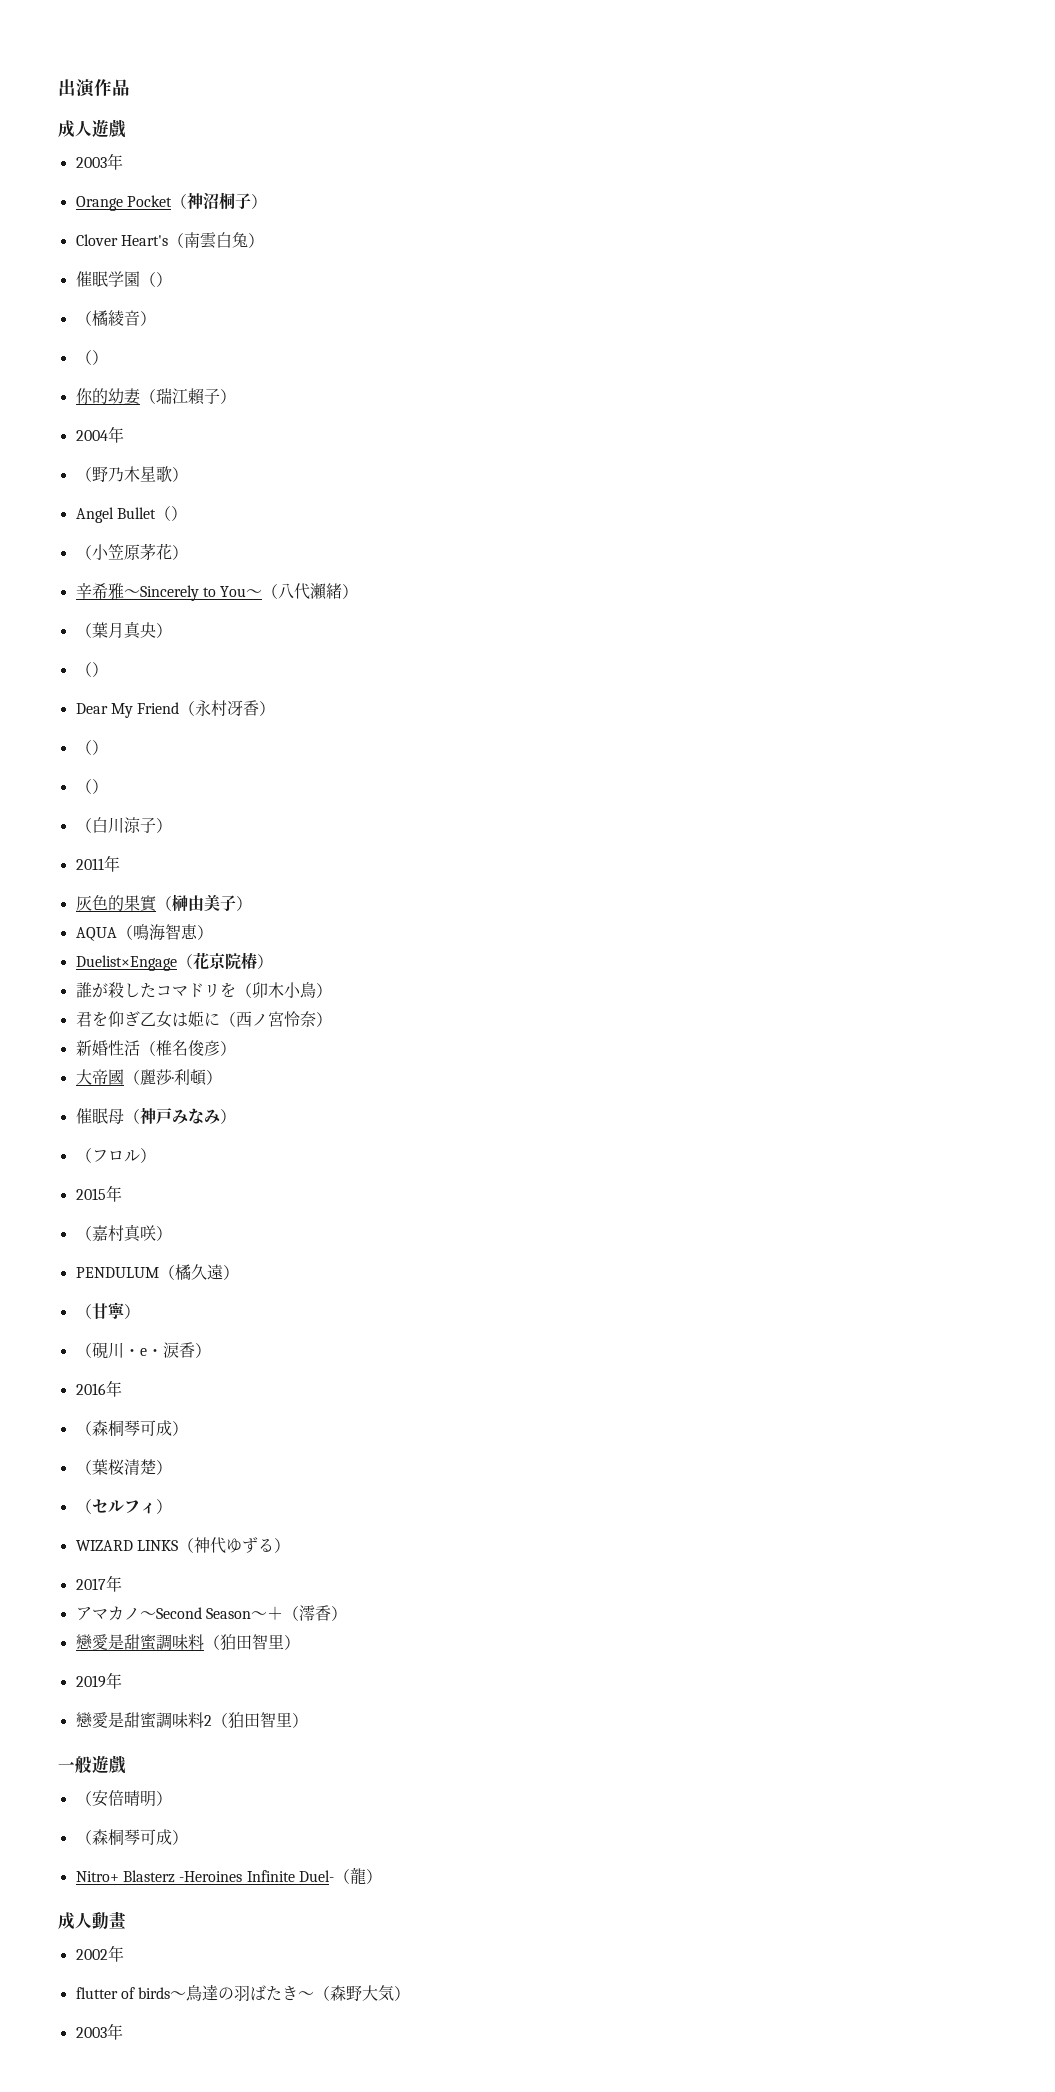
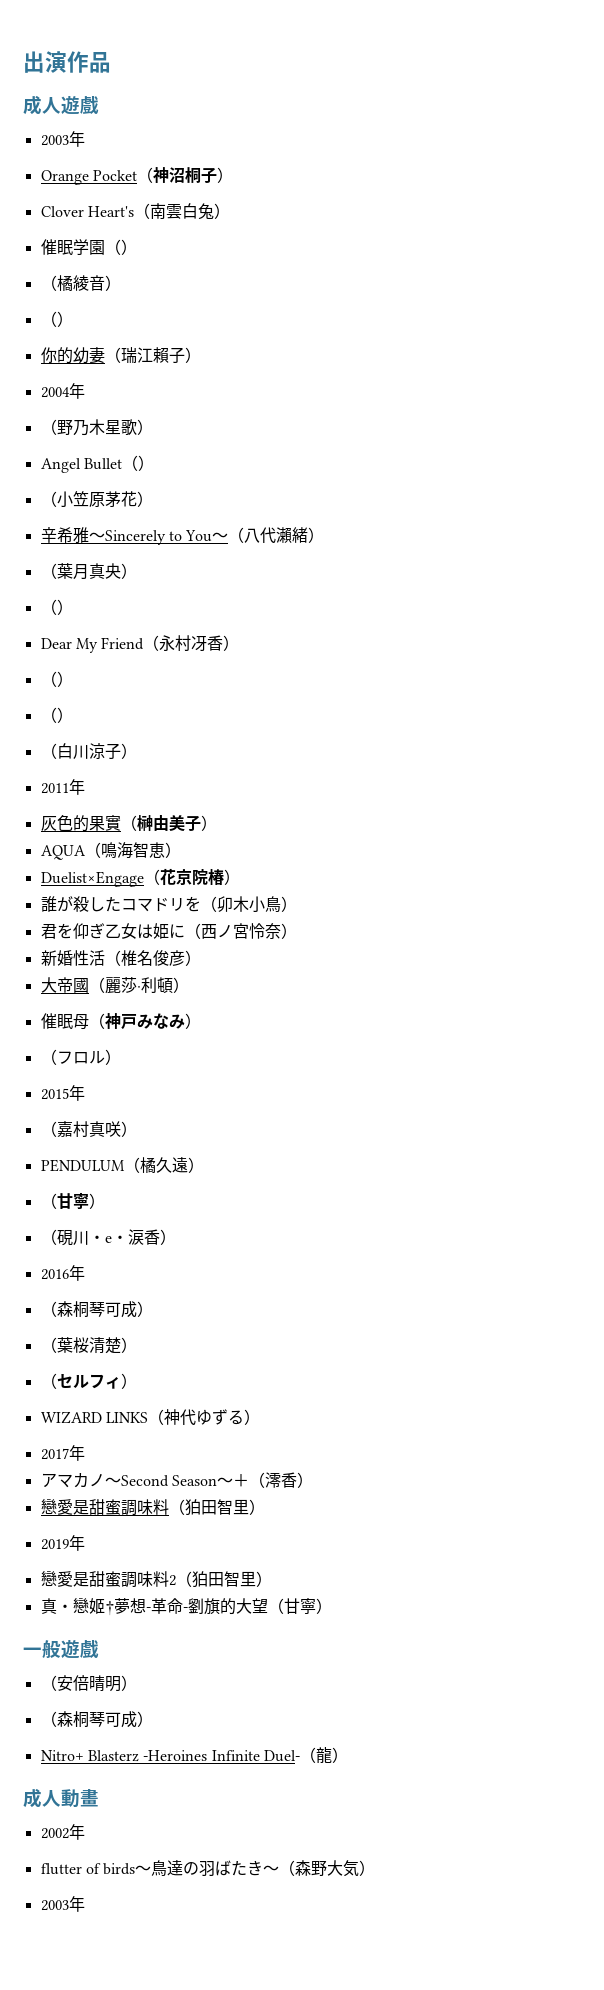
+ 真・戀姬†夢想-革命-劉旗的大望（甘寧）

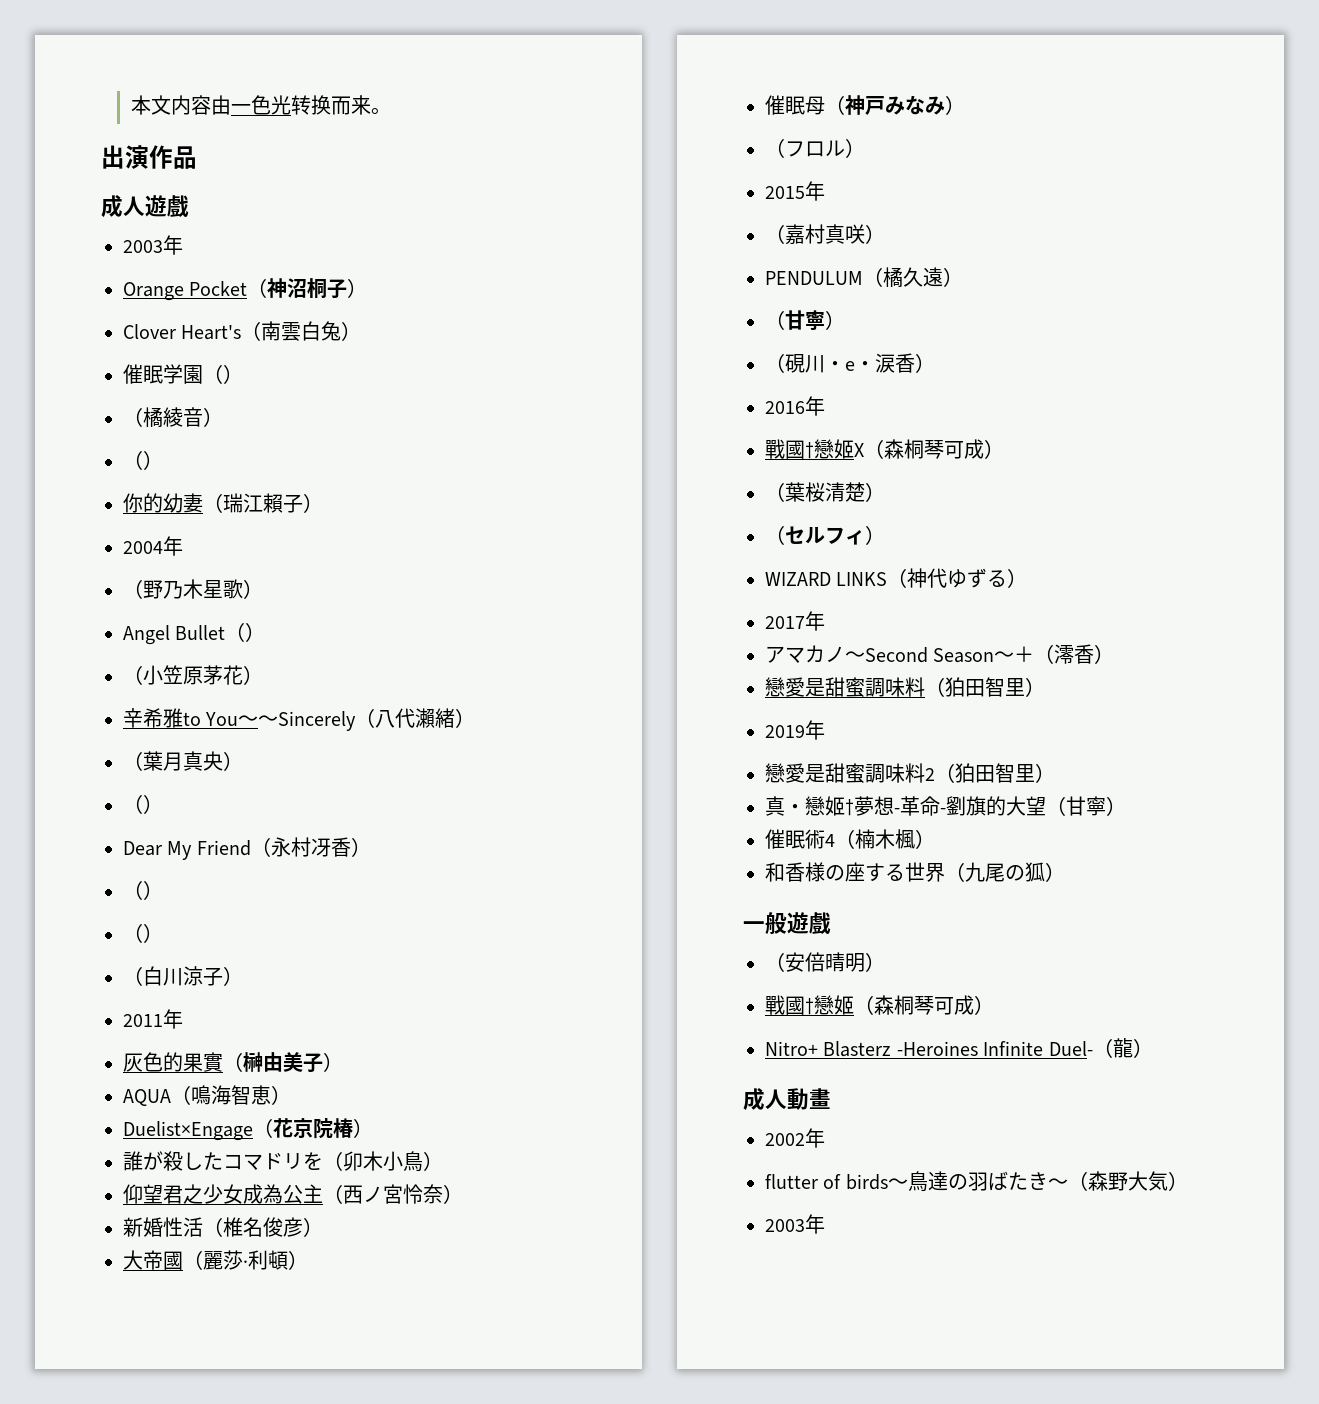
+ 本文内容由一色光转换而来。
- 辛希雅～Sincerely to You～（八代瀨緒）
+ 辛希雅to You～～Sincerely（八代瀨緒）
- 君を仰ぎ乙女は姫に（西ノ宮怜奈）
+ 仰望君之少女成為公主（西ノ宮怜奈）
  2016年
- （森桐琴可成）
+ 戰國†戀姬X（森桐琴可成）
+ 催眠術4（楠木楓）
+ 和香様の座する世界（九尾の狐）
  （安倍晴明）
- （森桐琴可成）
+ 戰國†戀姬（森桐琴可成）

